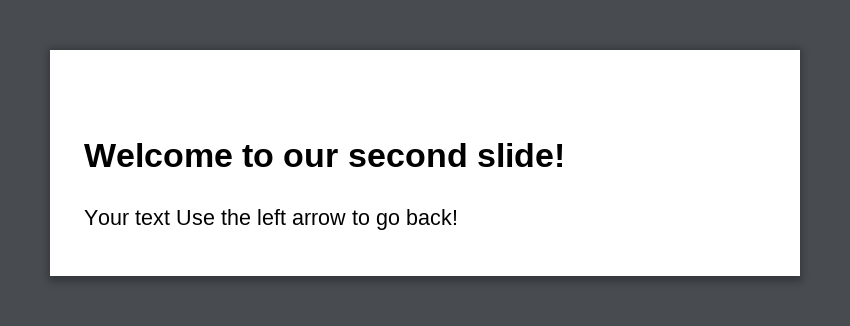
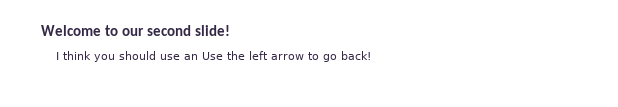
- Your text Use the left arrow to go back!
+ I think you should use an Use the left arrow to go back!

